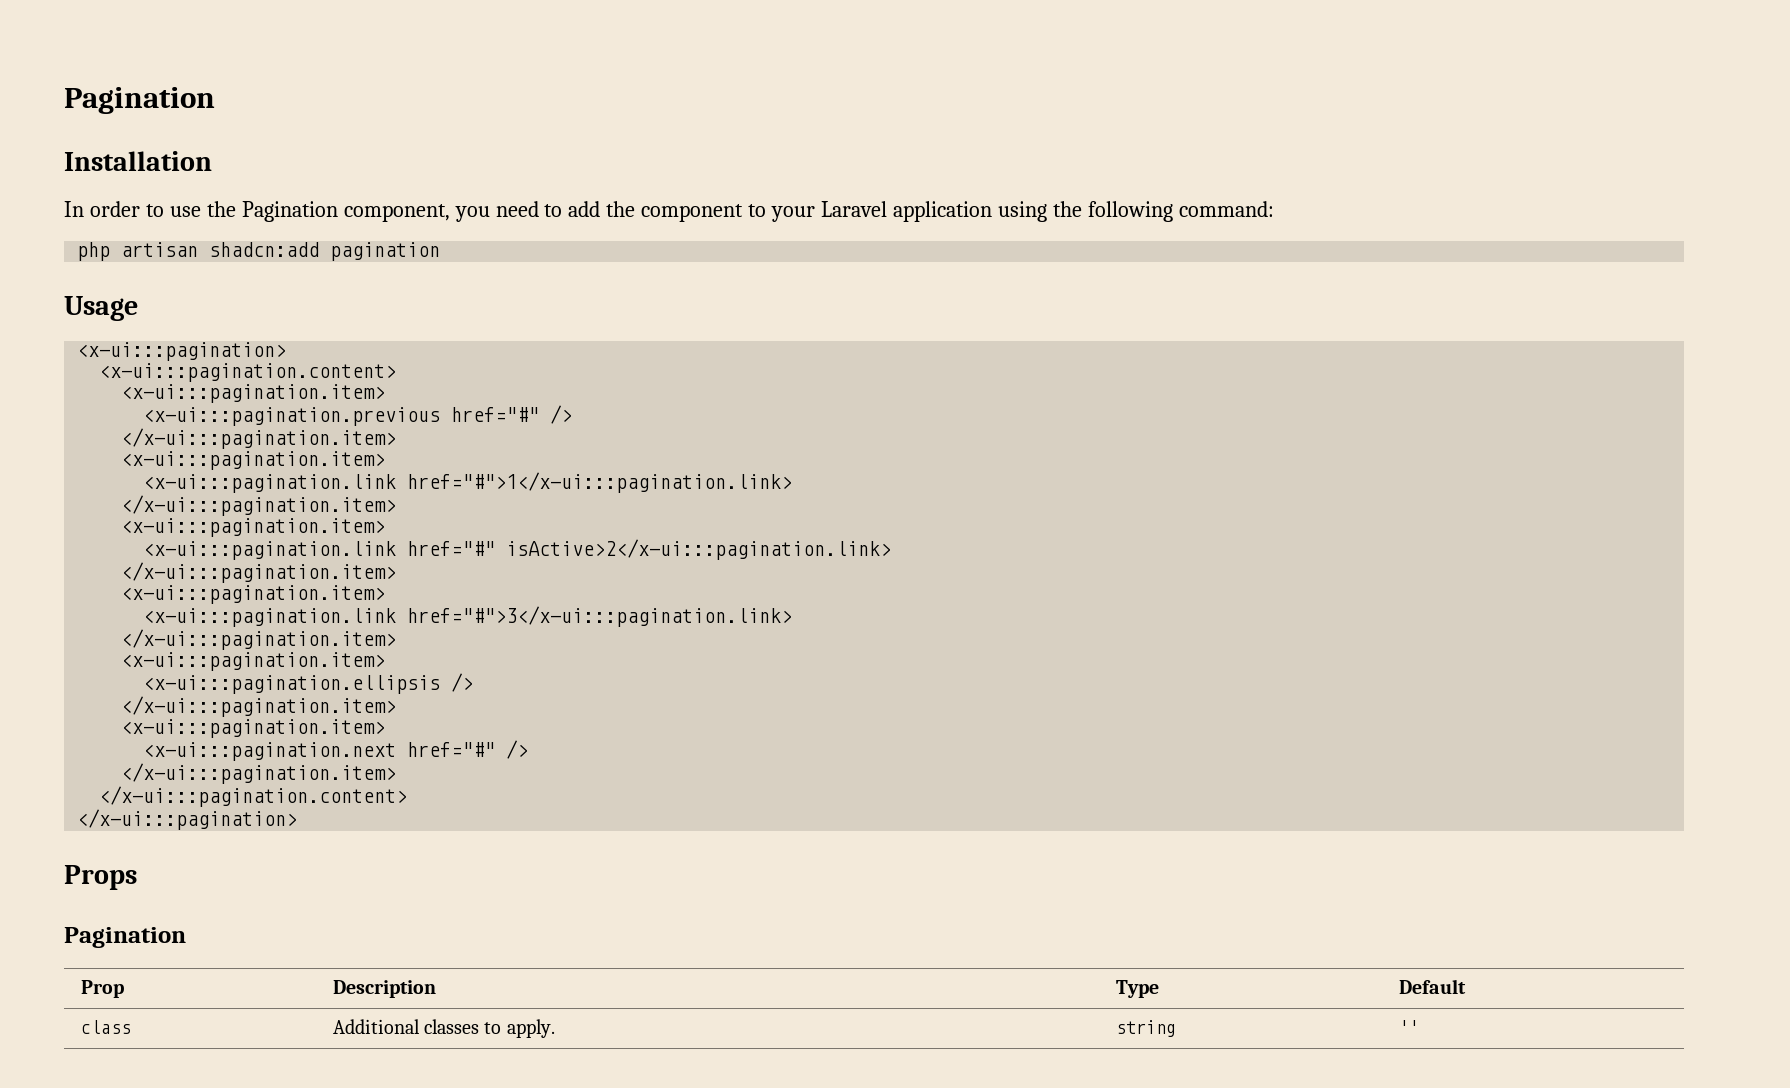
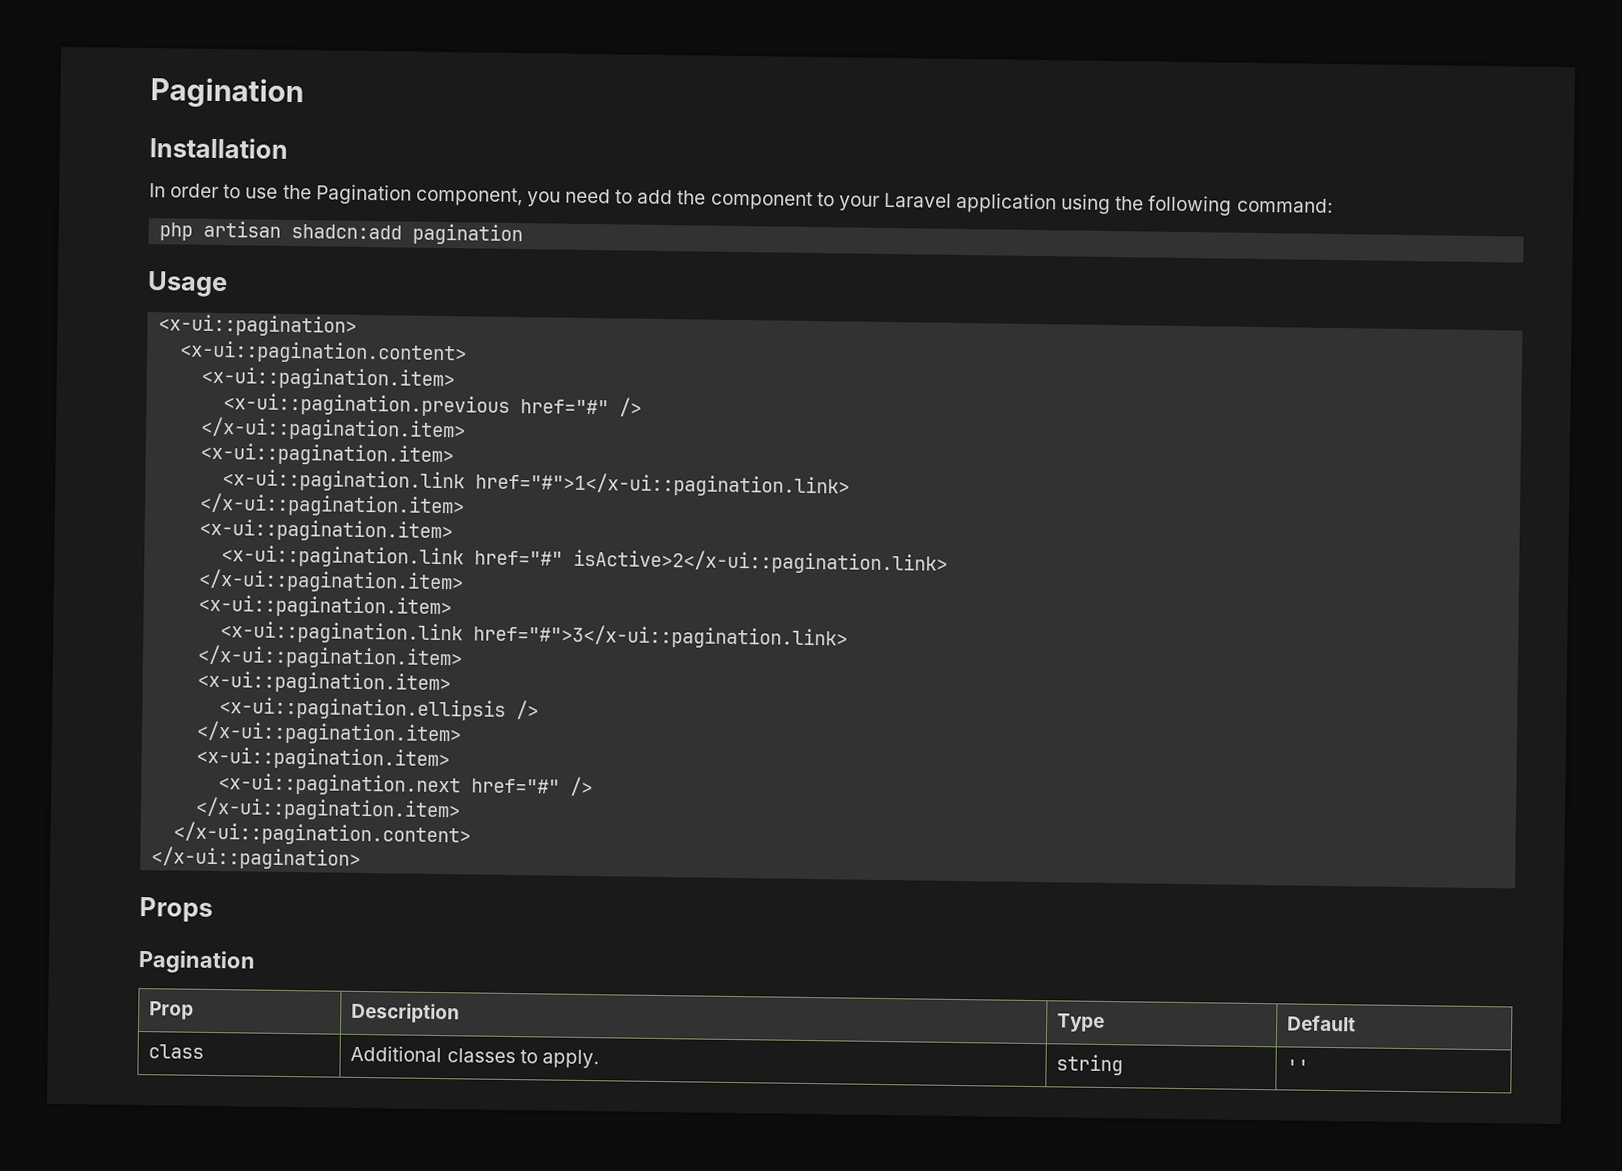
- <x-ui:::pagination>
- <x-ui:::pagination.content>
- <x-ui:::pagination.item>
- <x-ui:::pagination.previous href="#" />
- </x-ui:::pagination.item>
- <x-ui:::pagination.item>
- <x-ui:::pagination.link href="#">1</x-ui:::pagination.link>
- </x-ui:::pagination.item>
- <x-ui:::pagination.item>
- <x-ui:::pagination.link href="#" isActive>2</x-ui:::pagination.link>
- </x-ui:::pagination.item>
- <x-ui:::pagination.item>
- <x-ui:::pagination.link href="#">3</x-ui:::pagination.link>
- </x-ui:::pagination.item>
- <x-ui:::pagination.item>
- <x-ui:::pagination.ellipsis />
- </x-ui:::pagination.item>
- <x-ui:::pagination.item>
- <x-ui:::pagination.next href="#" />
- </x-ui:::pagination.item>
- </x-ui:::pagination.content>
- </x-ui:::pagination>
+ <x-ui::pagination>
+ <x-ui::pagination.content>
+ <x-ui::pagination.item>
+ <x-ui::pagination.previous href="#" />
+ </x-ui::pagination.item>
+ <x-ui::pagination.item>
+ <x-ui::pagination.link href="#">1</x-ui::pagination.link>
+ </x-ui::pagination.item>
+ <x-ui::pagination.item>
+ <x-ui::pagination.link href="#" isActive>2</x-ui::pagination.link>
+ </x-ui::pagination.item>
+ <x-ui::pagination.item>
+ <x-ui::pagination.link href="#">3</x-ui::pagination.link>
+ </x-ui::pagination.item>
+ <x-ui::pagination.item>
+ <x-ui::pagination.ellipsis />
+ </x-ui::pagination.item>
+ <x-ui::pagination.item>
+ <x-ui::pagination.next href="#" />
+ </x-ui::pagination.item>
+ </x-ui::pagination.content>
+ </x-ui::pagination>

